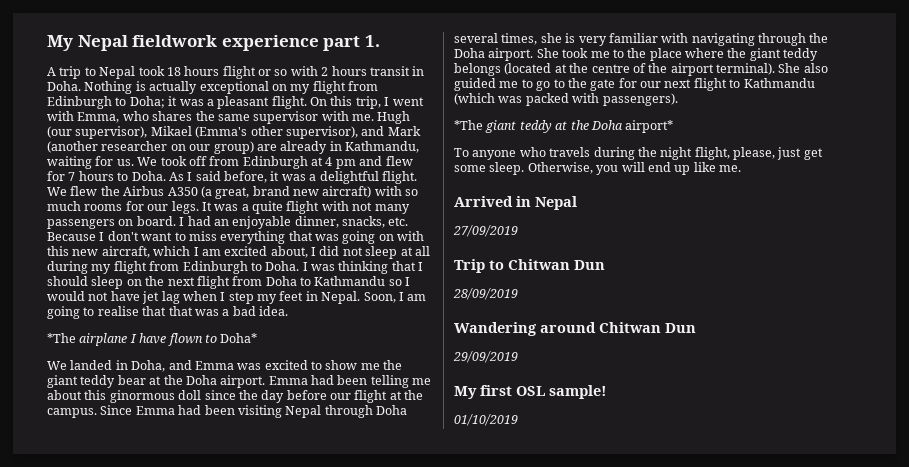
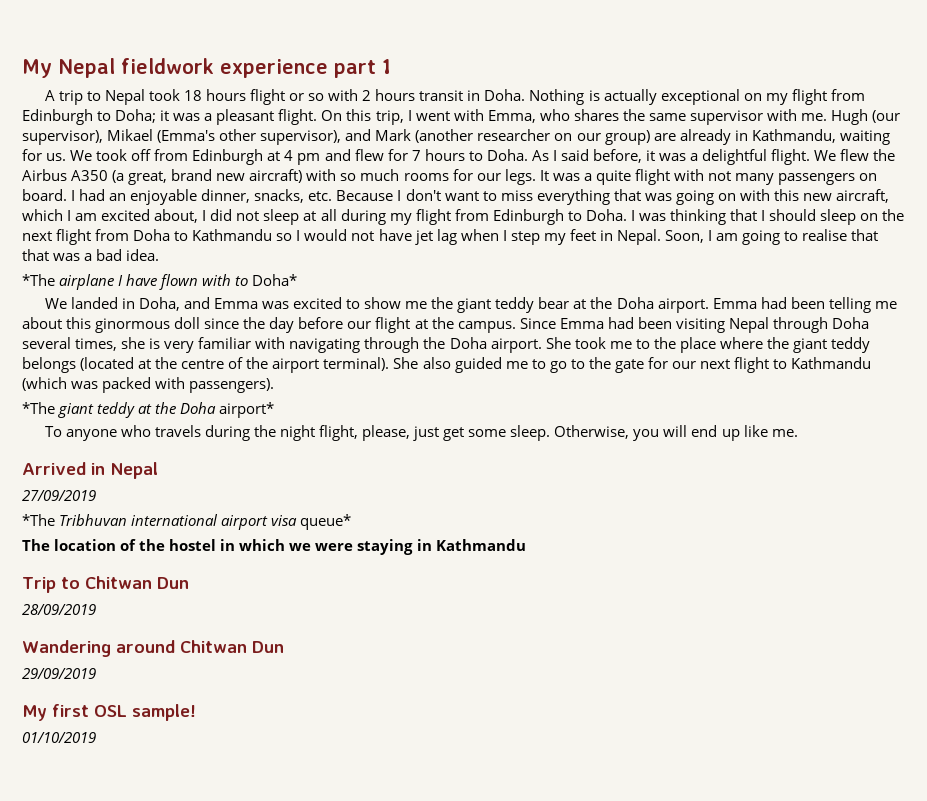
- My Nepal fieldwork experience part 1.
+ My Nepal fieldwork experience part 1
- *The airplane I have flown to Doha*
+ *The airplane I have flown with to Doha*
+ *The Tribhuvan international airport visa queue*
+ The location of the hostel in which we were staying in Kathmandu

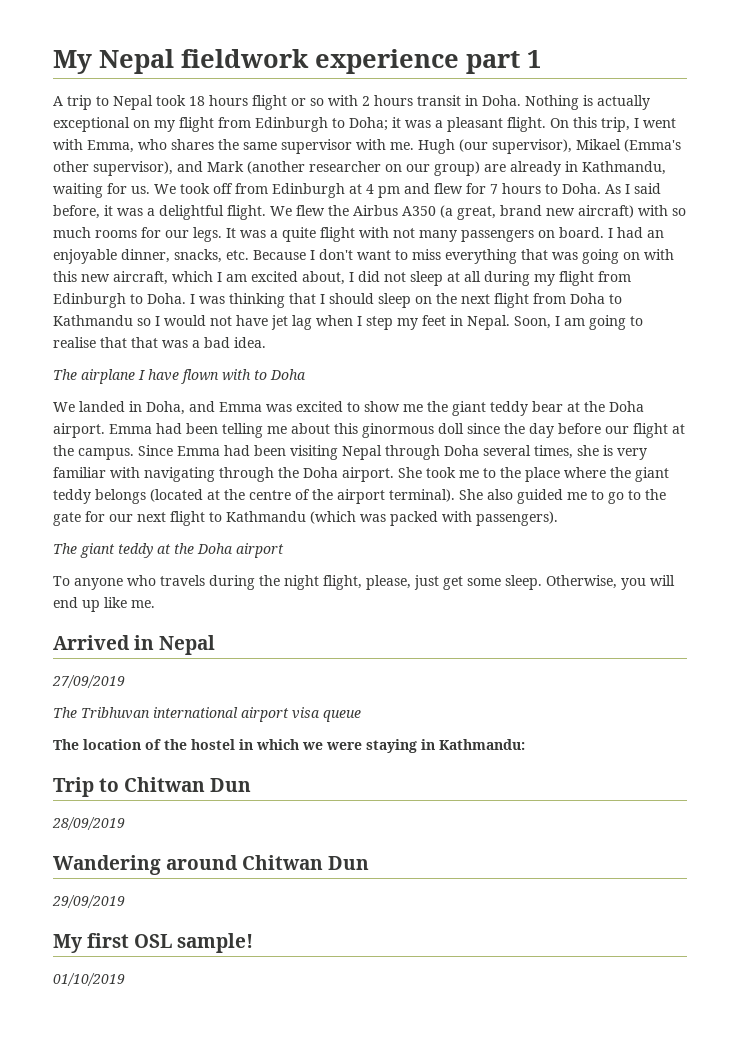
- *The airplane I have flown with to Doha*
+ The airplane I have flown with to Doha
- *The giant teddy at the Doha airport*
+ The giant teddy at the Doha airport
- *The Tribhuvan international airport visa queue*
+ The Tribhuvan international airport visa queue
- The location of the hostel in which we were staying in Kathmandu
+ The location of the hostel in which we were staying in Kathmandu:

